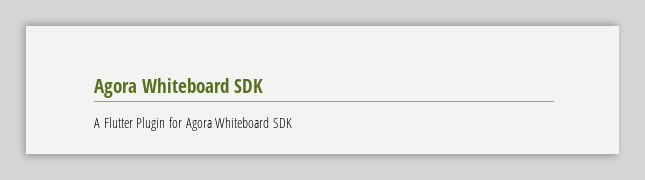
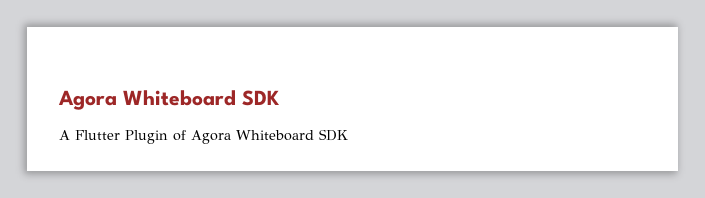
- A Flutter Plugin for Agora Whiteboard SDK
+ A Flutter Plugin of Agora Whiteboard SDK

